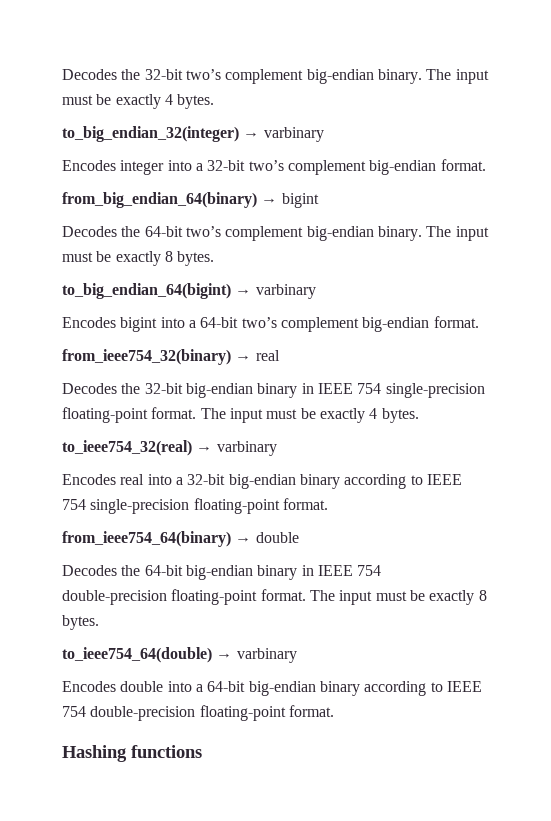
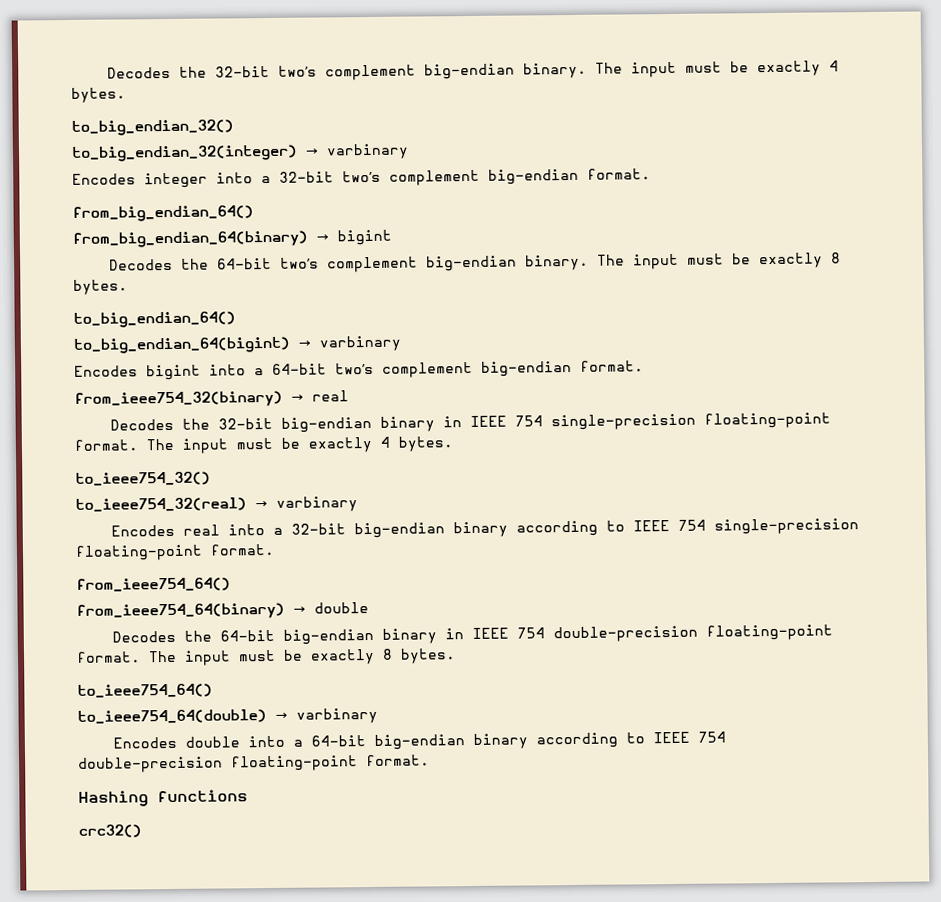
+ to_big_endian_32()
+ from_big_endian_64()
+ to_big_endian_64()
+ to_ieee754_32()
+ from_ieee754_64()
+ to_ieee754_64()
+ crc32()

